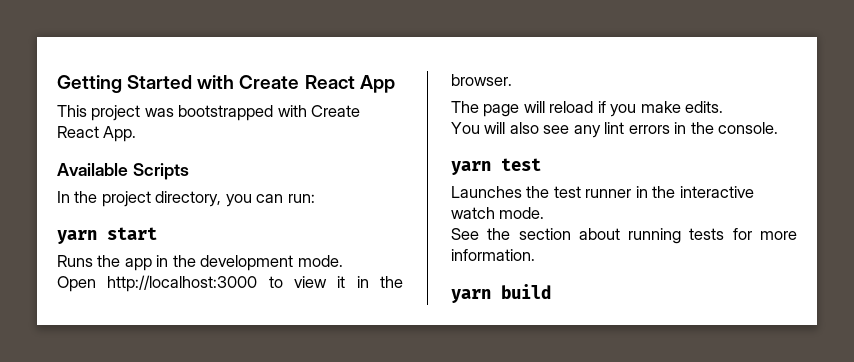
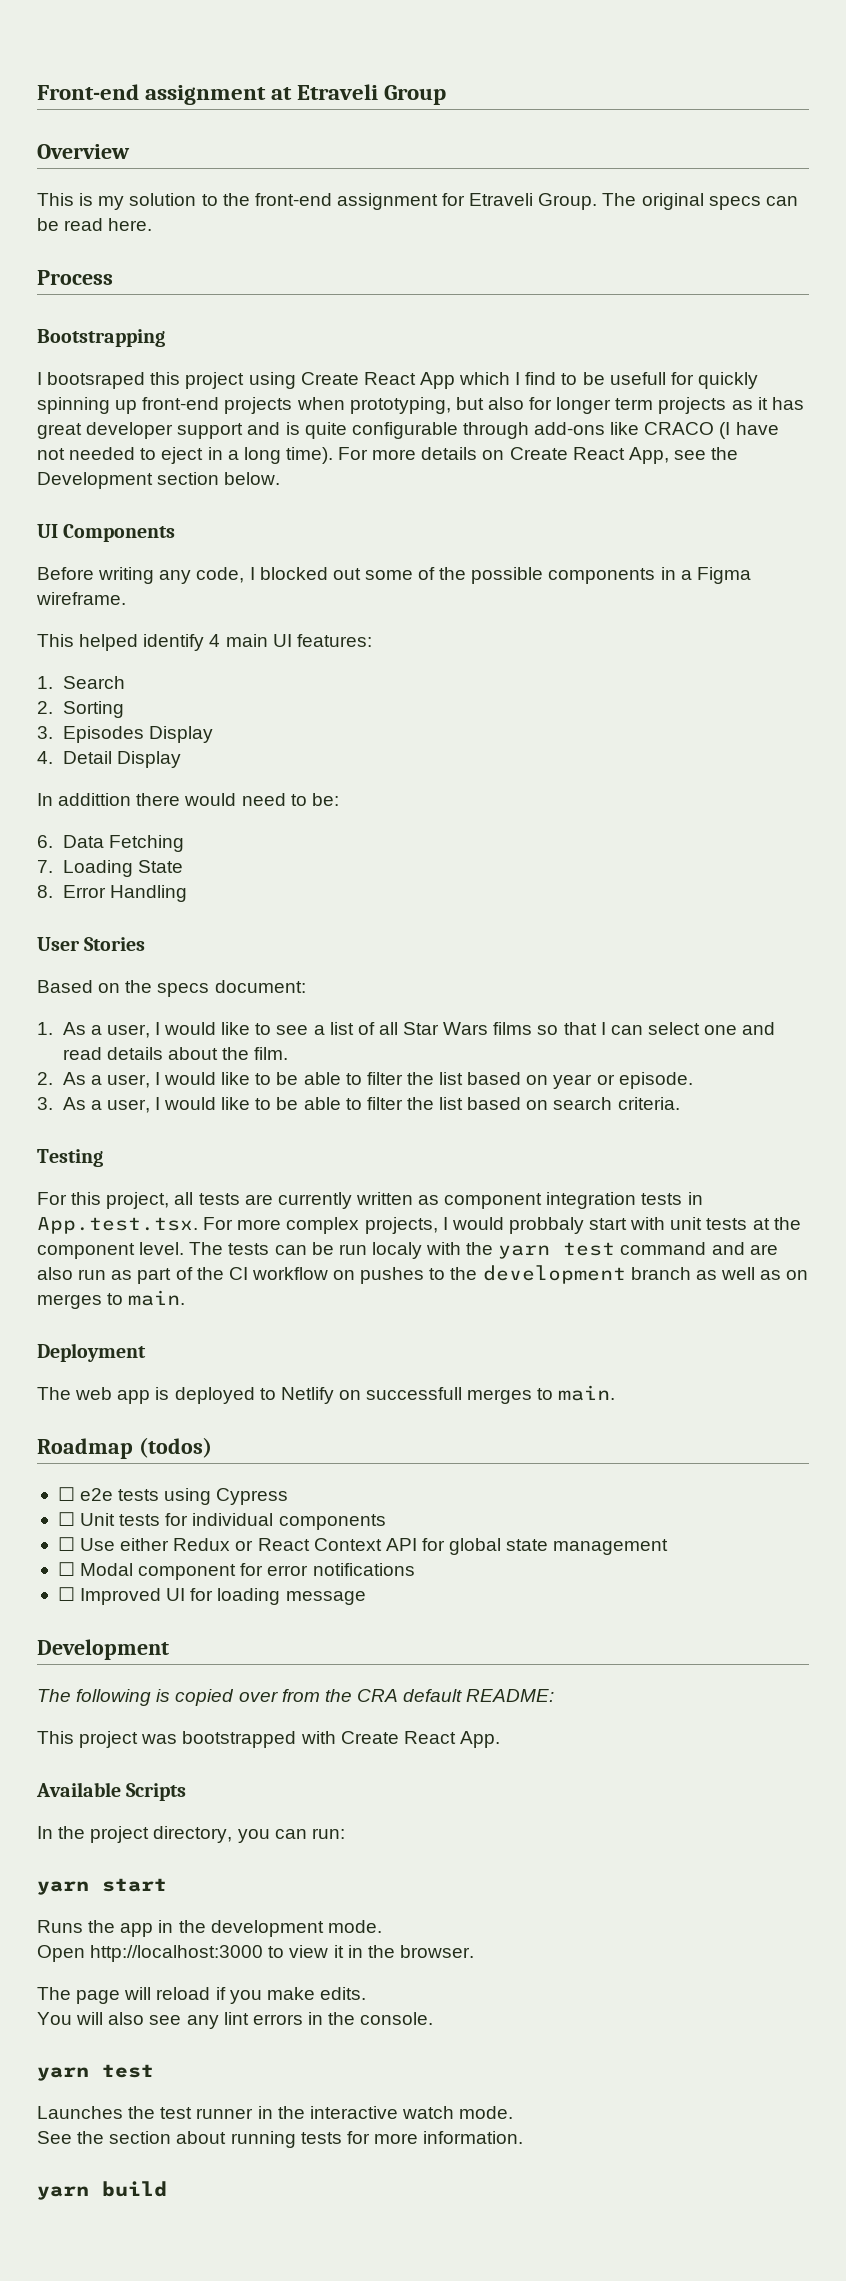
- Getting Started with Create React App
+ Front-end assignment at Etraveli Group
+ Overview
+ This is my solution to the front-end assignment for Etraveli Group. The original specs can be read here.
+ Process
+ Bootstrapping
+ I bootsraped this project using Create React App which I find to be usefull for quickly spinning up front-end projects when prototyping, but also for longer term projects as it has great developer support and is quite configurable through add-ons like CRACO (I have not needed to eject in a long time). For more details on Create React App, see the Development section below.
+ UI Components
+ Before writing any code, I blocked out some of the possible components in a Figma wireframe.
+ This helped identify 4 main UI features:
+ 1. Search
+ 2. Sorting
+ 3. Episodes Display
+ 4. Detail Display
+ In addittion there would need to be:
+ 6. Data Fetching
+ 7. Loading State
+ 8. Error Handling
+ User Stories
+ Based on the specs document:
+ 1. As a user, I would like to see a list of all Star Wars films so that I can select one and read details about the film.
+ 2. As a user, I would like to be able to filter the list based on year or episode.
+ 3. As a user, I would like to be able to filter the list based on search criteria.
+ Testing
+ For this project, all tests are currently written as component integration tests in App.test.tsx. For more complex projects, I would probbaly start with unit tests at the component level. The tests can be run localy with the yarn test command and are also run as part of the CI workflow on pushes to the development branch as well as on merges to main.
+ Deployment
+ The web app is deployed to Netlify on successfull merges to main.
+ Roadmap (todos)
+ ☐ e2e tests using Cypress
+ ☐ Unit tests for individual components
+ ☐ Use either Redux or React Context API for global state management
+ ☐ Modal component for error notifications
+ ☐ Improved UI for loading message
+ Development
+ The following is copied over from the CRA default README:

